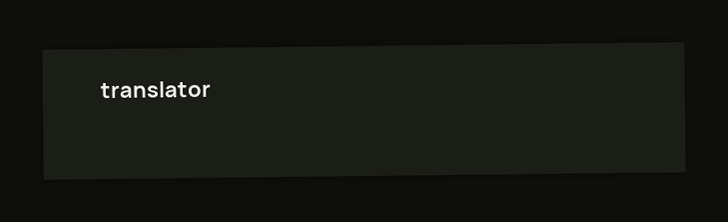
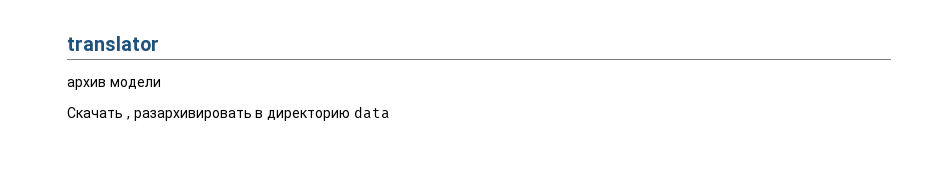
+ архив модели
+ Скачать , разархивировать в директорию data

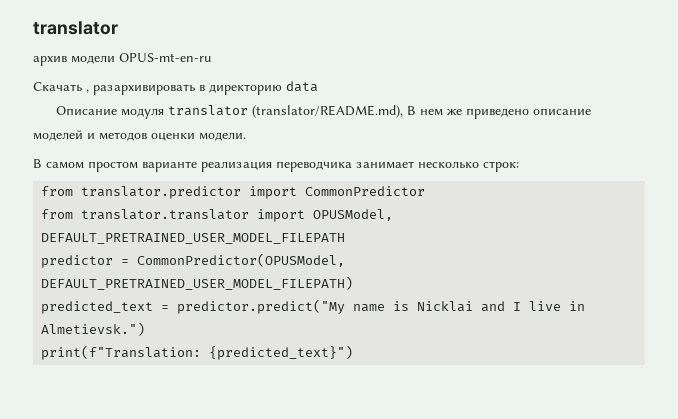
- архив модели
+ архив модели OPUS-mt-en-ru
+ Описание модуля translator (translator/README.md), В нем же приведено описание моделей и методов оценки модели.
+ В самом простом варианте реализация переводчика занимает несколько строк:
+ from translator.predictor import CommonPredictor
+ from translator.translator import OPUSModel, DEFAULT_PRETRAINED_USER_MODEL_FILEPATH
+ predictor = CommonPredictor(OPUSModel, DEFAULT_PRETRAINED_USER_MODEL_FILEPATH)
+ predicted_text = predictor.predict("My name is Nicklai and I live in Almetievsk.")
+ print(f"Translation: {predicted_text}")

